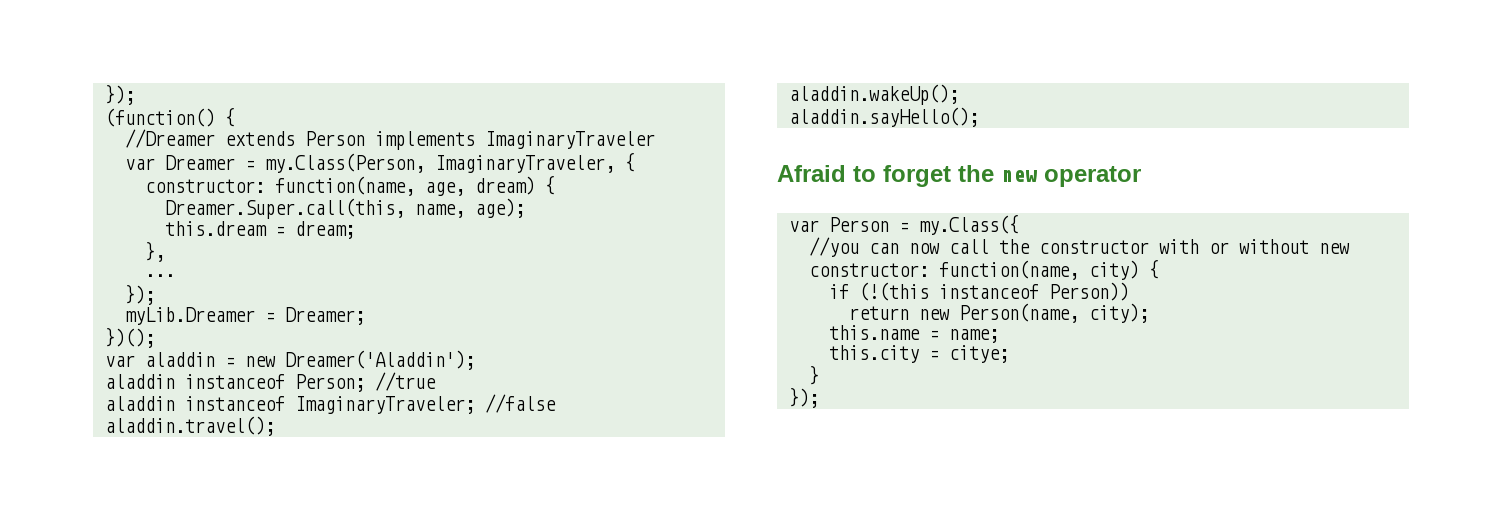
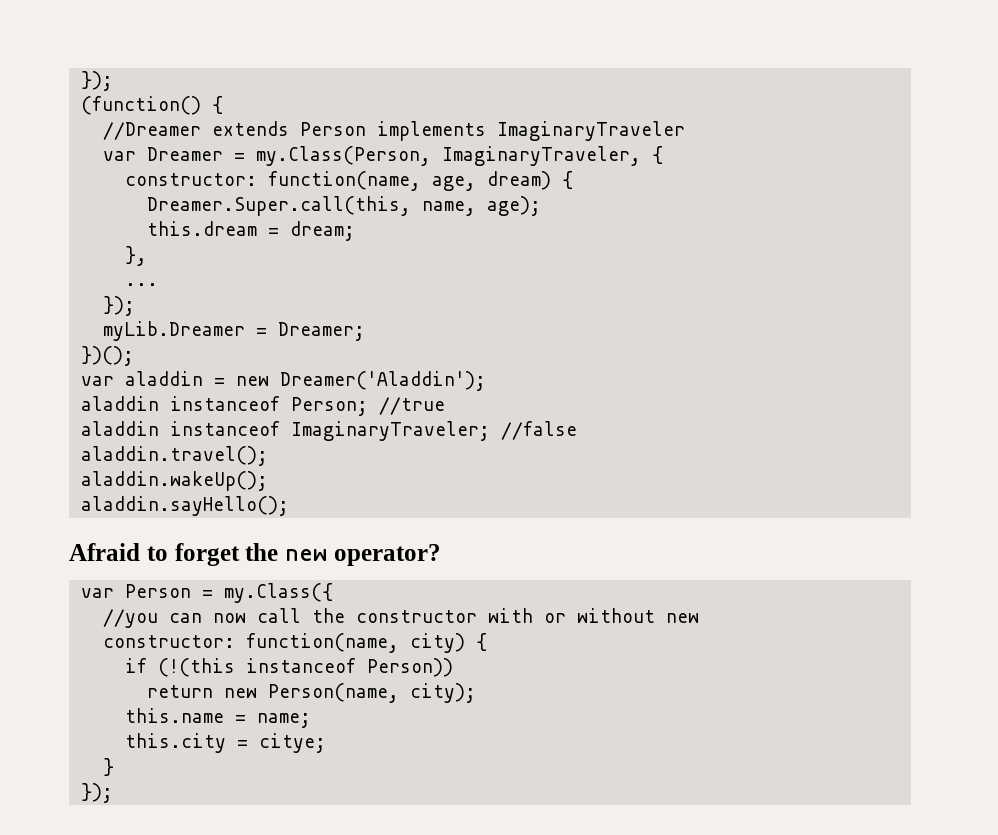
- Afraid to forget the new operator
+ Afraid to forget the new operator?

